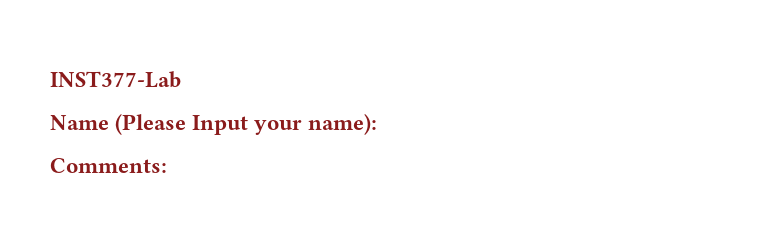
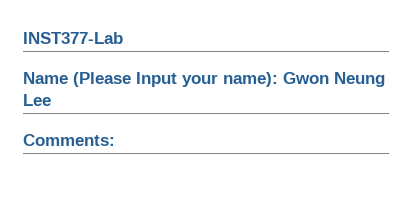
- Name (Please Input your name):
+ Name (Please Input your name): Gwon Neung Lee

